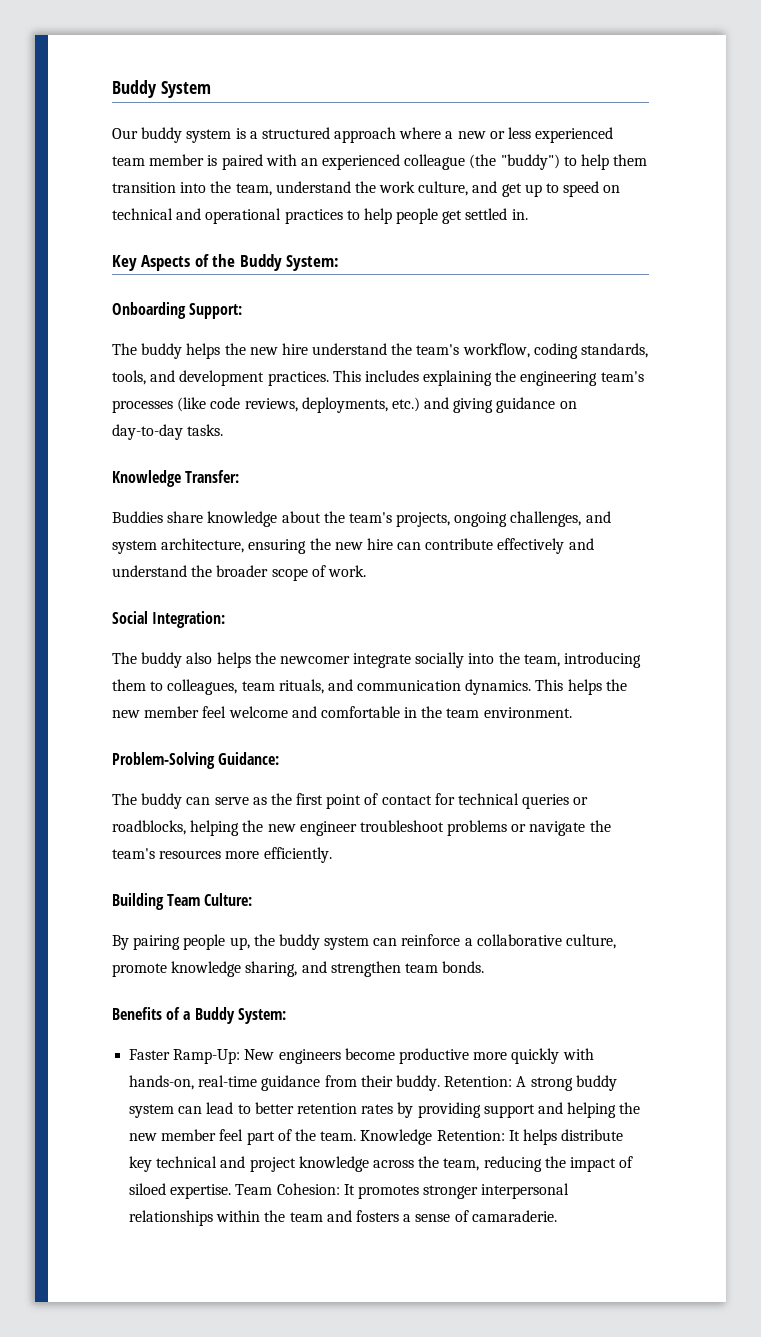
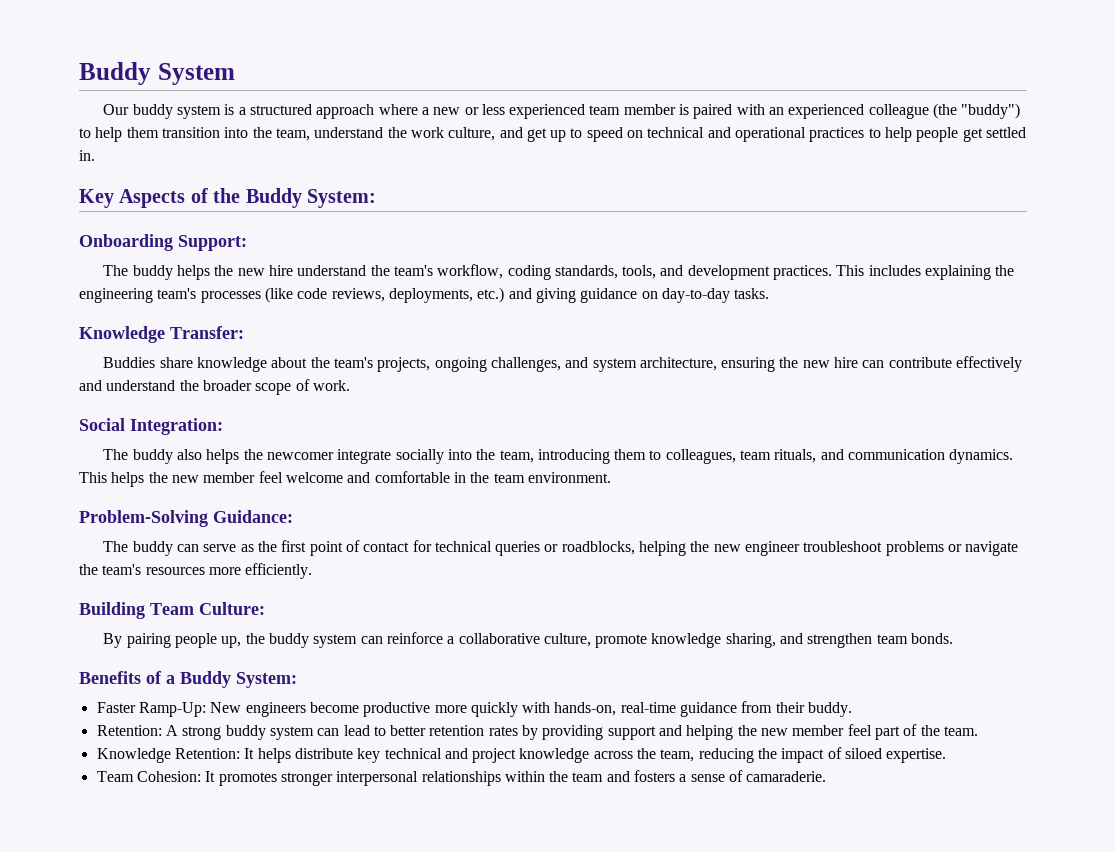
- New engineers become productive more quickly with hands-on, real-time guidance from their buddy. Retention:
+ New engineers become productive more quickly with hands-on, real-time guidance from their buddy.
+ Retention:
- A strong buddy system can lead to better retention rates by providing support and helping the new member feel part of the team. Knowledge Retention:
+ A strong buddy system can lead to better retention rates by providing support and helping the new member feel part of the team.
+ Knowledge Retention:
- It helps distribute key technical and project knowledge across the team, reducing the impact of siloed expertise. Team Cohesion:
+ It helps distribute key technical and project knowledge across the team, reducing the impact of siloed expertise.
+ Team Cohesion:

